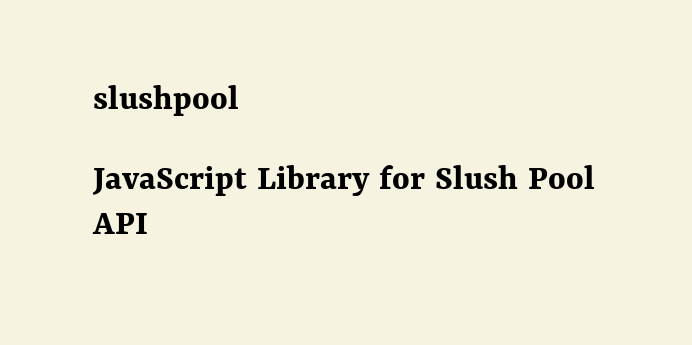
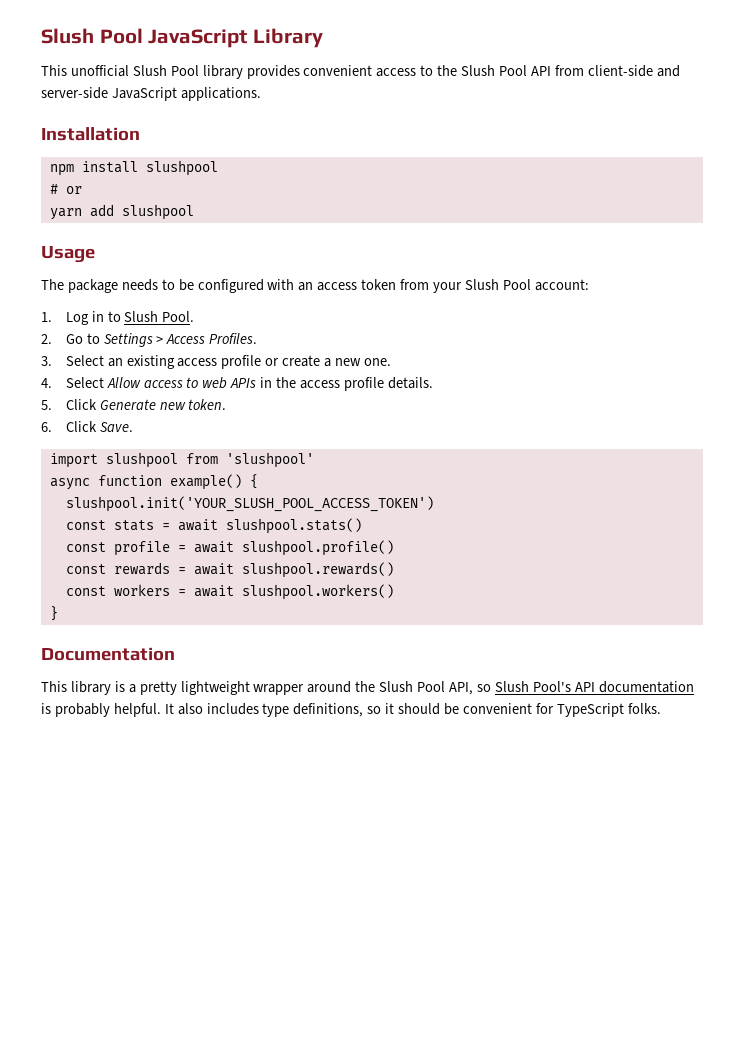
- slushpool
- JavaScript Library for Slush Pool API
+ Slush Pool JavaScript Library
+ This unofficial Slush Pool library provides convenient access to the Slush Pool API from client-side and server-side JavaScript applications.
+ Installation
+ npm install slushpool
+ # or
+ yarn add slushpool
+ Usage
+ The package needs to be configured with an access token from your Slush Pool account:
+ 1. Log in to Slush Pool.
+ 2. Go to Settings > Access Profiles.
+ 3. Select an existing access profile or create a new one.
+ 4. Select Allow access to web APIs in the access profile details.
+ 5. Click Generate new token.
+ 6. Click Save.
+ import slushpool from 'slushpool'
+ async function example() {
+ slushpool.init('YOUR_SLUSH_POOL_ACCESS_TOKEN')
+ const stats = await slushpool.stats()
+ const profile = await slushpool.profile()
+ const rewards = await slushpool.rewards()
+ const workers = await slushpool.workers()
+ }
+ Documentation
+ This library is a pretty lightweight wrapper around the Slush Pool API, so Slush Pool's API documentation is probably helpful. It also includes type definitions, so it should be convenient for TypeScript folks.

